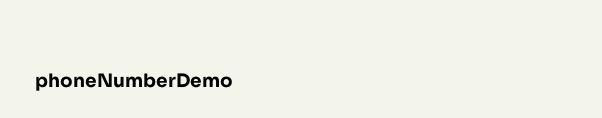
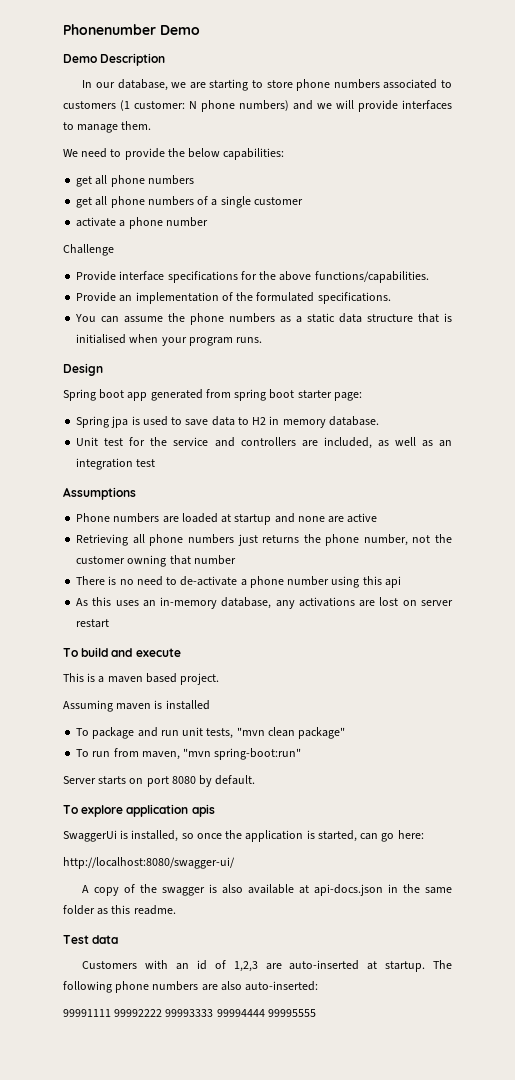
- phoneNumberDemo
+ Phonenumber Demo
+ Demo Description
+ In our database, we are starting to store phone numbers associated to customers (1 customer: N phone numbers) and we will provide interfaces to manage them.
+ We need to provide the below capabilities:
+ get all phone numbers
+ get all phone numbers of a single customer
+ activate a phone number
+ Challenge
+ Provide interface specifications for the above functions/capabilities.
+ Provide an implementation of the formulated specifications.
+ You can assume the phone numbers as a static data structure that is initialised when your program runs.
+ Design
+ Spring boot app generated from spring boot starter page:
+ Spring jpa is used to save data to H2 in memory database.
+ Unit test for the service and controllers are included, as well as an integration test
+ Assumptions
+ Phone numbers are loaded at startup and none are active
+ Retrieving all phone numbers just returns the phone number, not the customer owning that number
+ There is no need to de-activate a phone number using this api
+ As this uses an in-memory database, any activations are lost on server restart
+ To build and execute
+ This is a maven based project.
+ Assuming maven is installed
+ To package and run unit tests, "mvn clean package"
+ To run from maven, "mvn spring-boot:run"
+ Server starts on port 8080 by default.
+ To explore application apis
+ SwaggerUi is installed, so once the application is started, can go here:
+ http://localhost:8080/swagger-ui/
+ A copy of the swagger is also available at api-docs.json in the same folder as this readme.
+ Test data
+ Customers with an id of 1,2,3 are auto-inserted at startup. The following phone numbers are also auto-inserted:
+ 99991111 99992222 99993333 99994444 99995555

